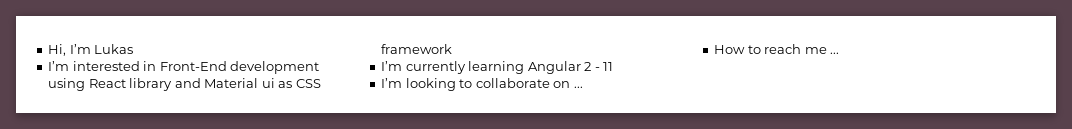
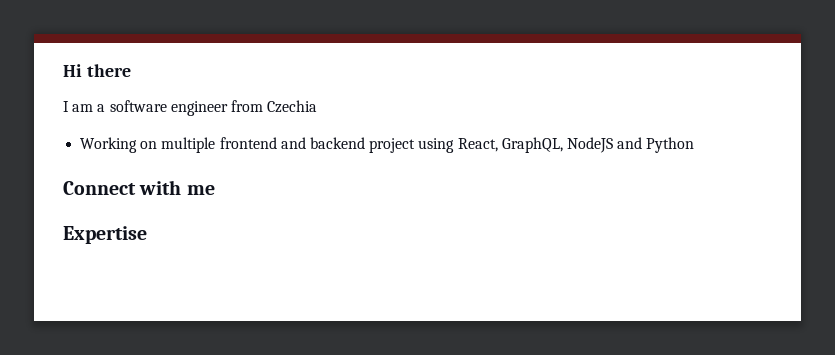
- Hi, I’m Lukas
- I’m interested in Front-End development using React library and Material ui as CSS framework
- I’m currently learning Angular 2 - 11
- I’m looking to collaborate on ...
- How to reach me ...
+ Hi there
+ I am a software engineer from Czechia
+ Working on multiple frontend and backend project using React, GraphQL, NodeJS and Python
+ Connect with me
+ Expertise

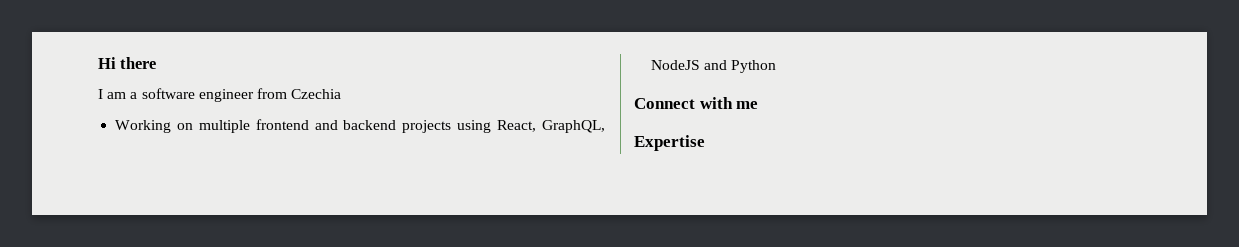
- Working on multiple frontend and backend project using React, GraphQL, NodeJS and Python
+ Working on multiple frontend and backend projects using React, GraphQL, NodeJS and Python

